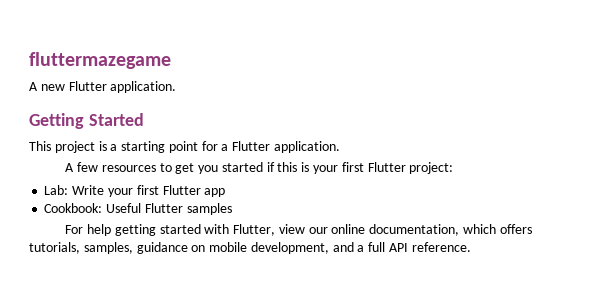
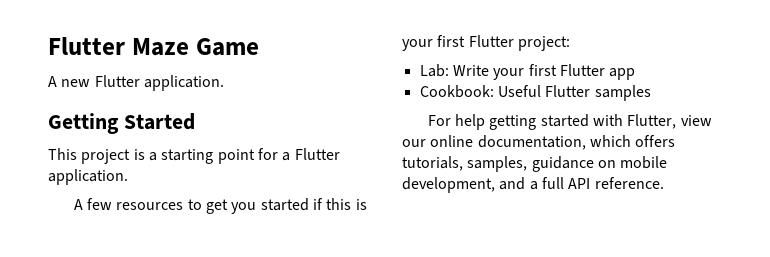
- fluttermazegame
+ Flutter Maze Game

